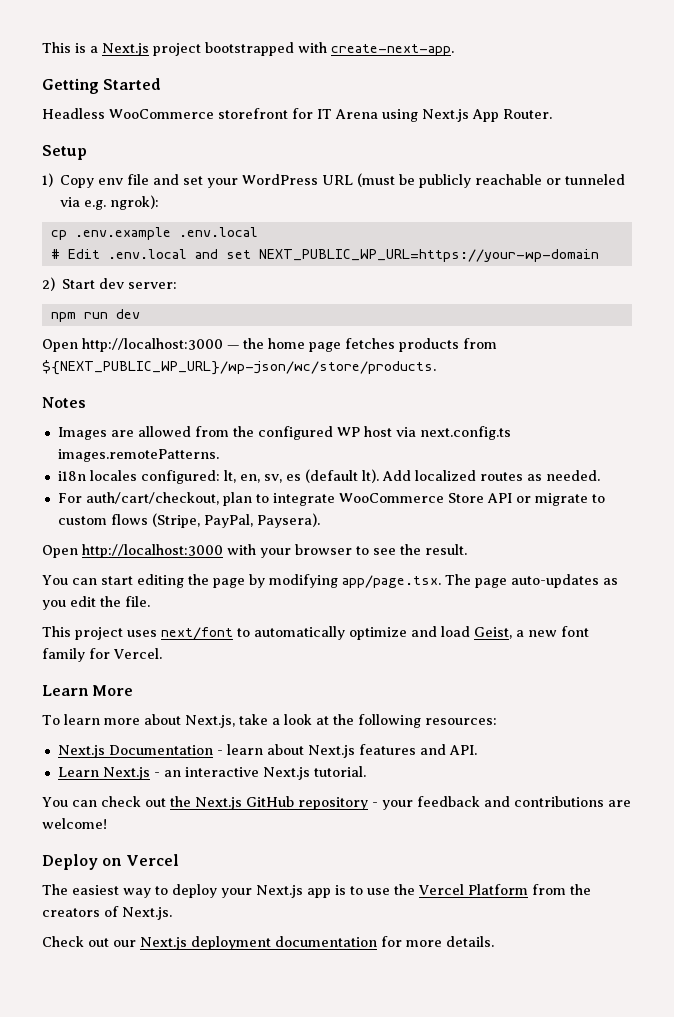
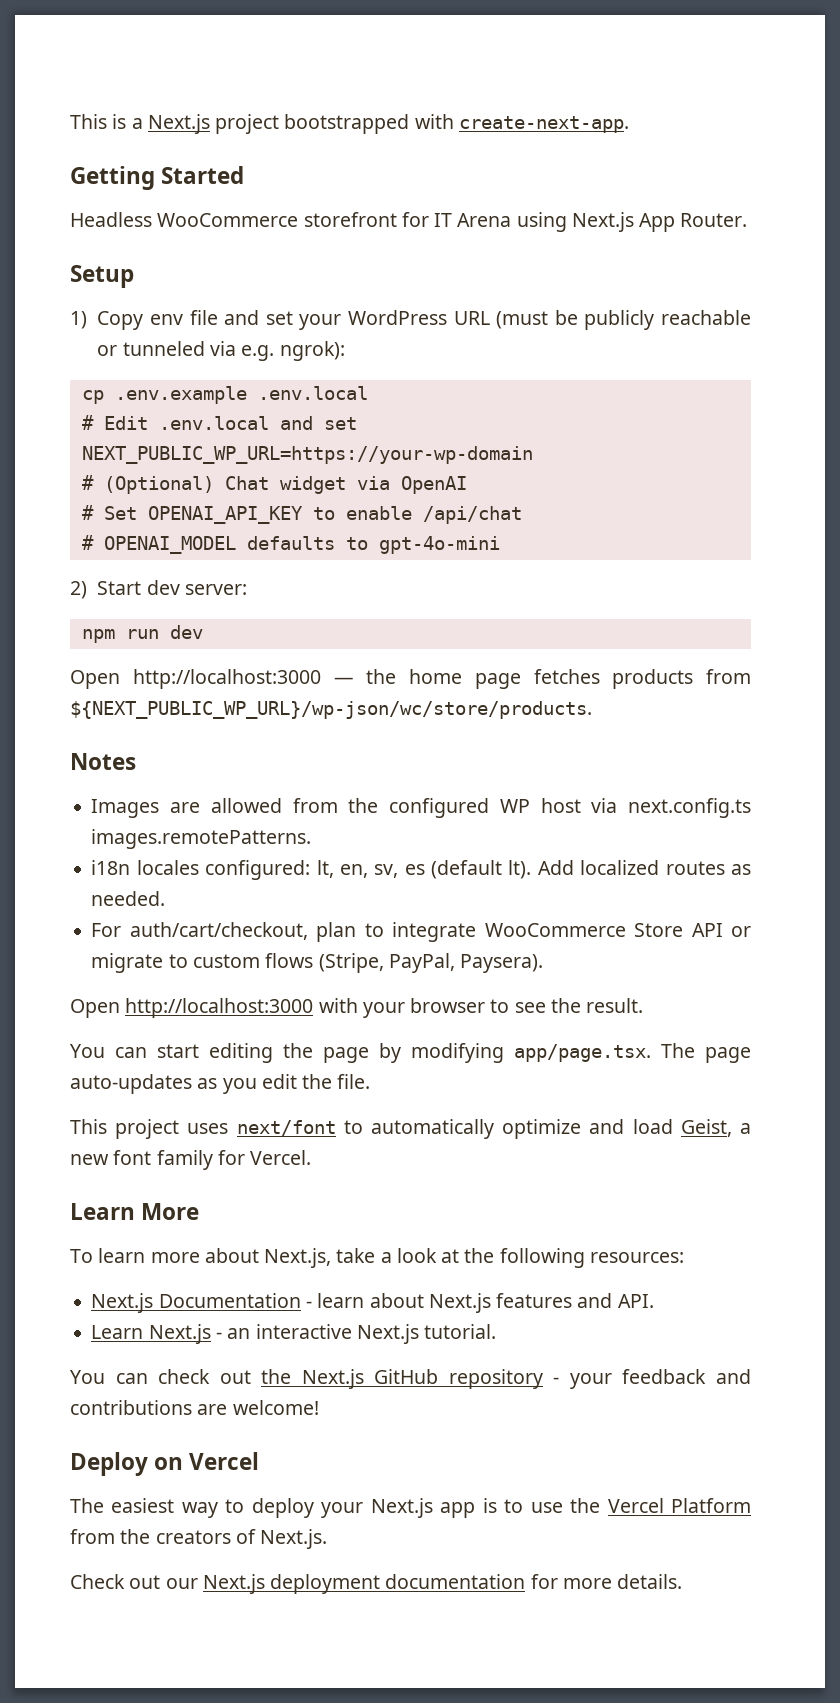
+ # (Optional) Chat widget via OpenAI
+ # Set OPENAI_API_KEY to enable /api/chat
+ # OPENAI_MODEL defaults to gpt-4o-mini

